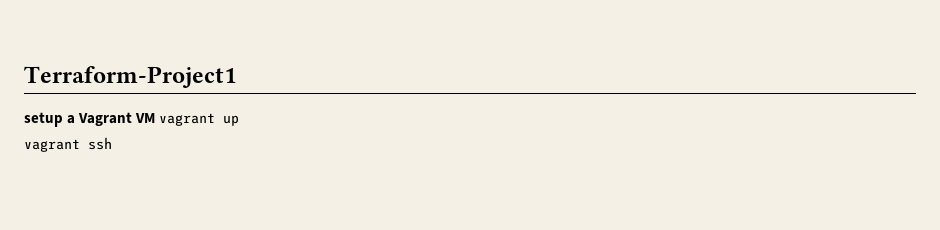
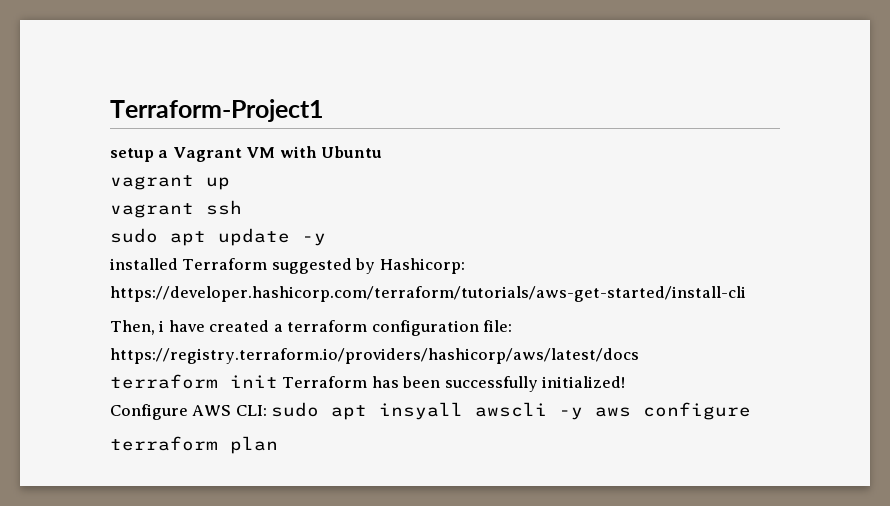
- setup a Vagrant VM vagrant up
+ setup a Vagrant VM with Ubuntu
+ vagrant up
+ sudo apt update -y
+ installed Terraform suggested by Hashicorp: https://developer.hashicorp.com/terraform/tutorials/aws-get-started/install-cli
+ Then, i have created a terraform configuration file: https://registry.terraform.io/providers/hashicorp/aws/latest/docs
+ terraform init Terraform has been successfully initialized!
+ Configure AWS CLI: sudo apt insyall awscli -y aws configure
+ terraform plan

